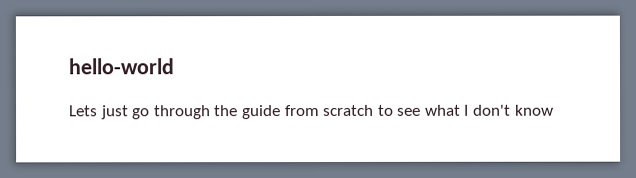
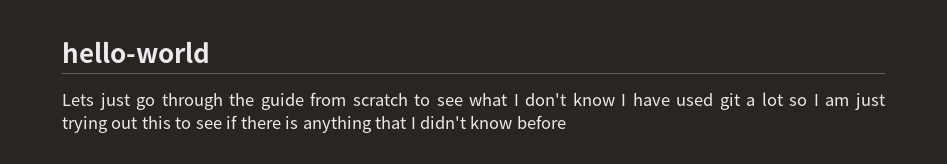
- Lets just go through the guide from scratch to see what I don't know
+ Lets just go through the guide from scratch to see what I don't know I have used git a lot so I am just trying out this to see if there is anything that I didn't know before

